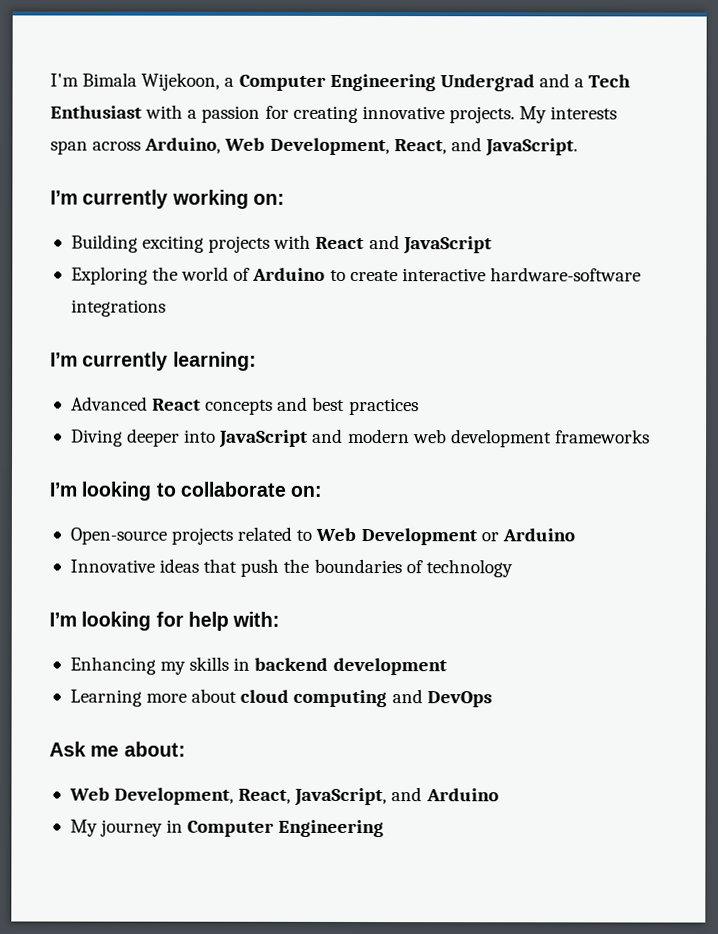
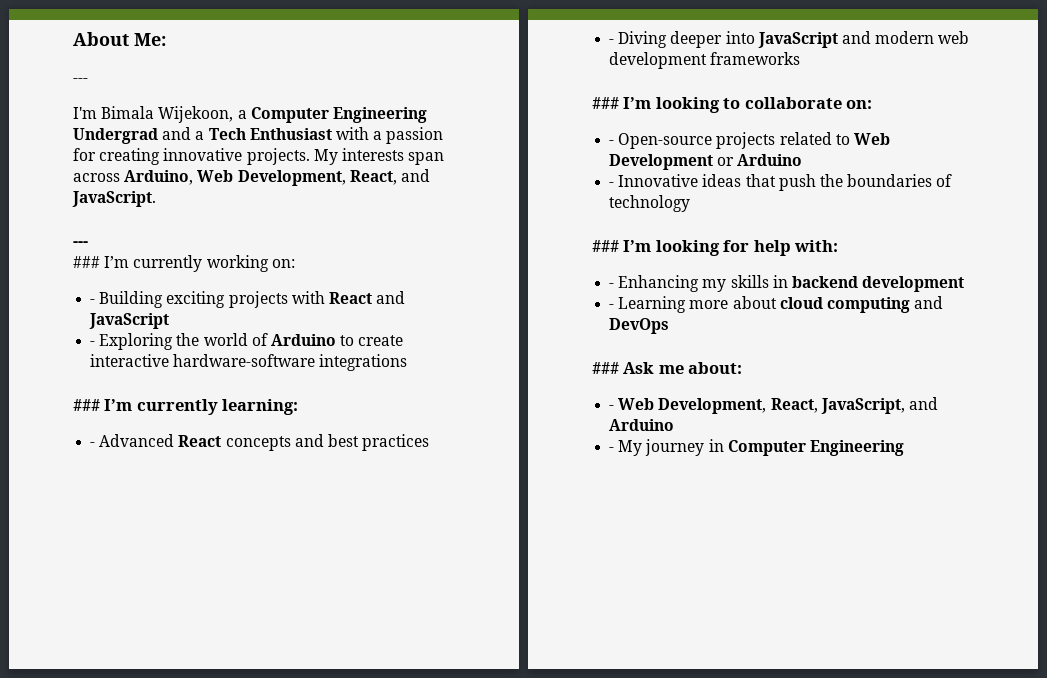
+ About Me:
+ ---
  My interests span across Arduino, Web Development, React, and JavaScript.
- I’m currently working on:
+ ---
+ ### I’m currently working on:
- Building exciting projects with React and JavaScript
+ - Building exciting projects with React and JavaScript
- Exploring the world of Arduino to create interactive hardware-software integrations
+ - Exploring the world of Arduino to create interactive hardware-software integrations
- I’m currently learning:
+ ### I’m currently learning:
- Advanced React concepts and best practices
+ - Advanced React concepts and best practices
- Diving deeper into JavaScript and modern web development frameworks
+ - Diving deeper into JavaScript and modern web development frameworks
- I’m looking to collaborate on:
+ ### I’m looking to collaborate on:
- Open-source projects related to Web Development or Arduino
+ - Open-source projects related to Web Development or Arduino
- Innovative ideas that push the boundaries of technology
+ - Innovative ideas that push the boundaries of technology
- I’m looking for help with:
+ ### I’m looking for help with:
- Enhancing my skills in backend development
+ - Enhancing my skills in backend development
- Learning more about cloud computing and DevOps
+ - Learning more about cloud computing and DevOps
- Ask me about:
+ ### Ask me about:
- Web Development, React, JavaScript, and Arduino
+ - Web Development, React, JavaScript, and Arduino
- My journey in Computer Engineering
+ - My journey in Computer Engineering

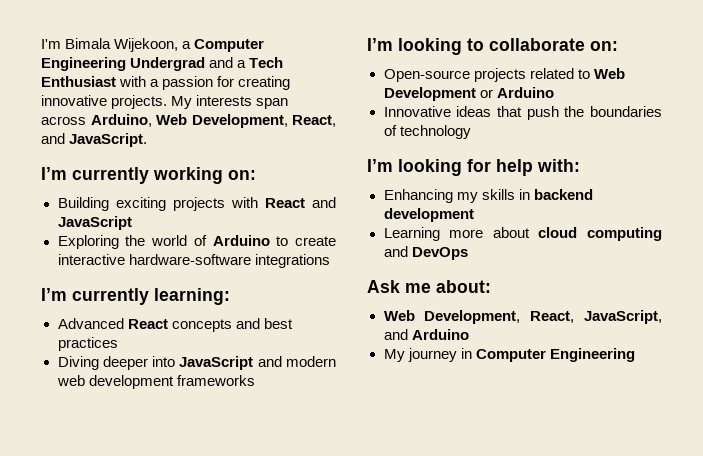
- About Me:
- ---
  My interests span across Arduino, Web Development, React, and JavaScript.
- ---
- ### I’m currently working on:
+ I’m currently working on:
- - Building exciting projects with React and JavaScript
+ Building exciting projects with React and JavaScript
- - Exploring the world of Arduino to create interactive hardware-software integrations
+ Exploring the world of Arduino to create interactive hardware-software integrations
- ### I’m currently learning:
+ I’m currently learning:
- - Advanced React concepts and best practices
+ Advanced React concepts and best practices
- - Diving deeper into JavaScript and modern web development frameworks
+ Diving deeper into JavaScript and modern web development frameworks
- ### I’m looking to collaborate on:
+ I’m looking to collaborate on:
- - Open-source projects related to Web Development or Arduino
+ Open-source projects related to Web Development or Arduino
- - Innovative ideas that push the boundaries of technology
+ Innovative ideas that push the boundaries of technology
- ### I’m looking for help with:
+ I’m looking for help with:
- - Enhancing my skills in backend development
+ Enhancing my skills in backend development
- - Learning more about cloud computing and DevOps
+ Learning more about cloud computing and DevOps
- ### Ask me about:
+ Ask me about:
- - Web Development, React, JavaScript, and Arduino
+ Web Development, React, JavaScript, and Arduino
- - My journey in Computer Engineering
+ My journey in Computer Engineering

